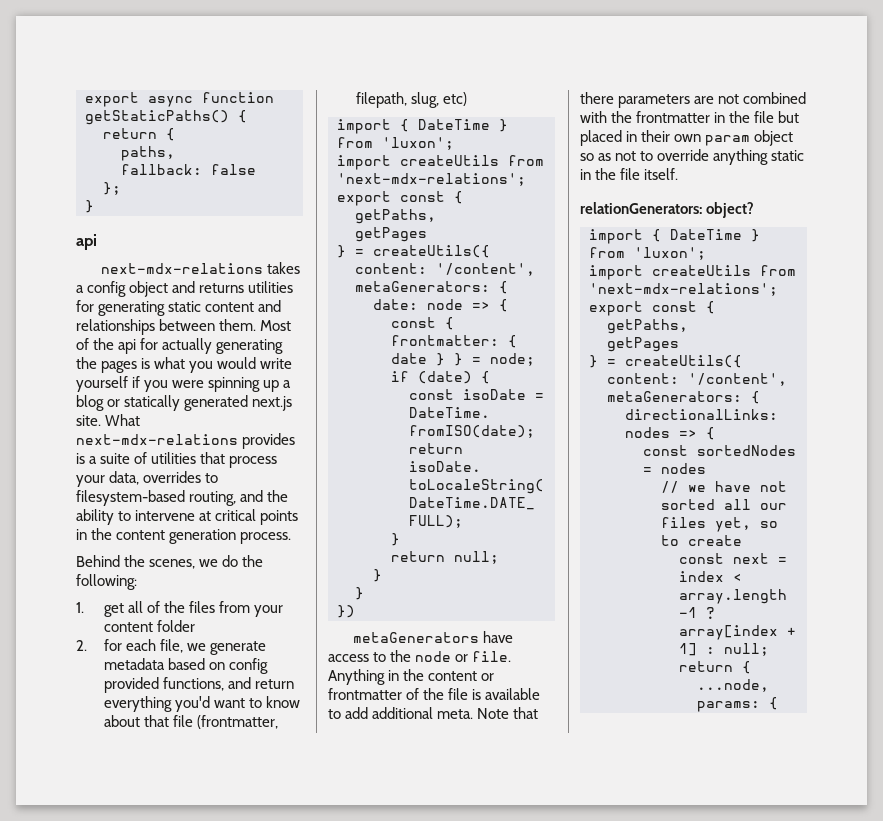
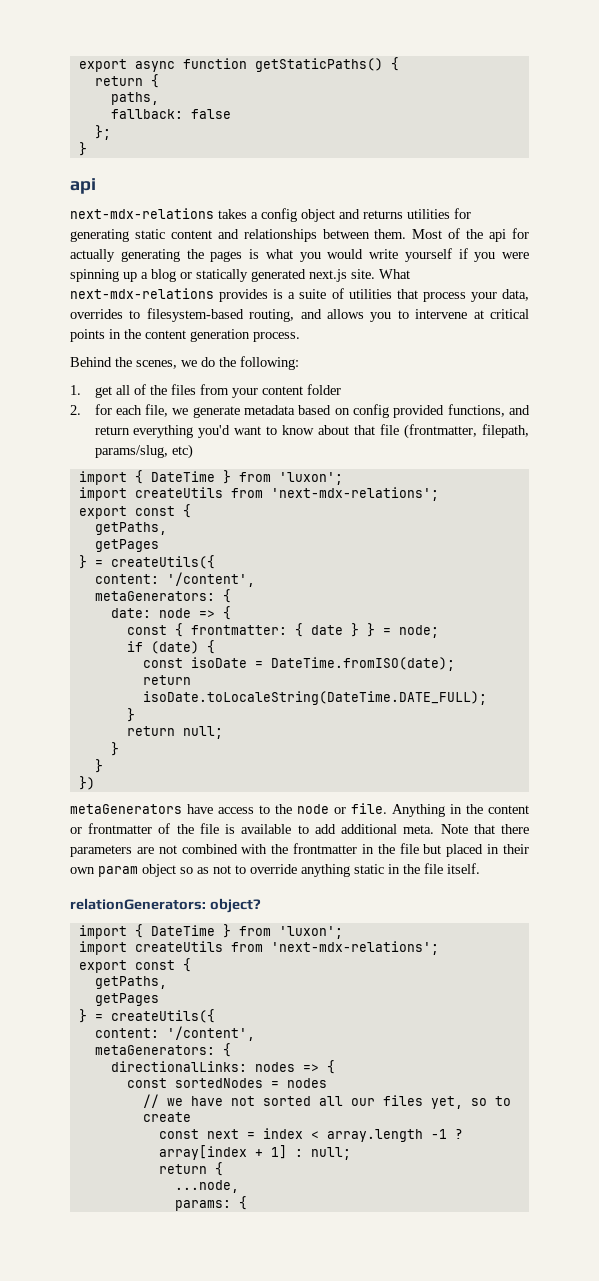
- What next-mdx-relations provides is a suite of utilities that process your data, overrides to filesystem-based routing, and the ability to intervene at critical points in the content generation process.
+ What next-mdx-relations provides is a suite of utilities that process your data, overrides to filesystem-based routing, and allows you to intervene at critical points in the content generation process.
- 2. for each file, we generate metadata based on config provided functions, and return everything you'd want to know about that file (frontmatter, filepath, slug, etc)
+ 2. for each file, we generate metadata based on config provided functions, and return everything you'd want to know about that file (frontmatter, filepath, params/slug, etc)

